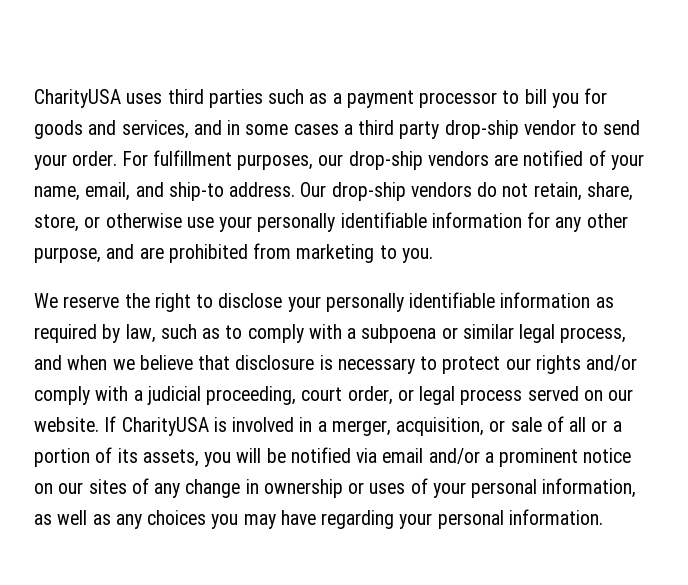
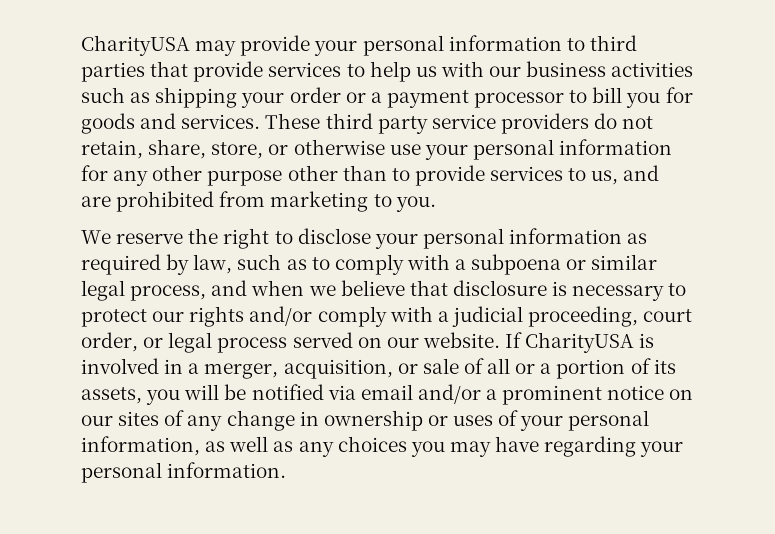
- CharityUSA uses third parties such as a payment processor to bill you for goods and services, and in some cases a third party drop-ship vendor to send your order. For fulfillment purposes, our drop-ship vendors are notified of your name, email, and ship-to address. Our drop-ship vendors do not retain, share, store, or otherwise use your personally identifiable information for any other purpose, and are prohibited from marketing to you.
+ CharityUSA may provide your personal information to third parties that provide services to help us with our business activities such as shipping your order or a payment processor to bill you for goods and services. These third party service providers do not retain, share, store, or otherwise use your personal information for any other purpose other than to provide services to us, and are prohibited from marketing to you.
- We reserve the right to disclose your personally identifiable information as required by law, such as to comply with a subpoena or similar legal process, and when we believe that disclosure is necessary to protect our rights and/or comply with a judicial proceeding, court order, or legal process served on our website.
+ We reserve the right to disclose your personal information as required by law, such as to comply with a subpoena or similar legal process, and when we believe that disclosure is necessary to protect our rights and/or comply with a judicial proceeding, court order, or legal process served on our website.

